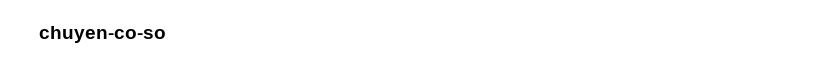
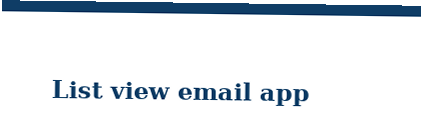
- chuyen-co-so
+ List view email app

